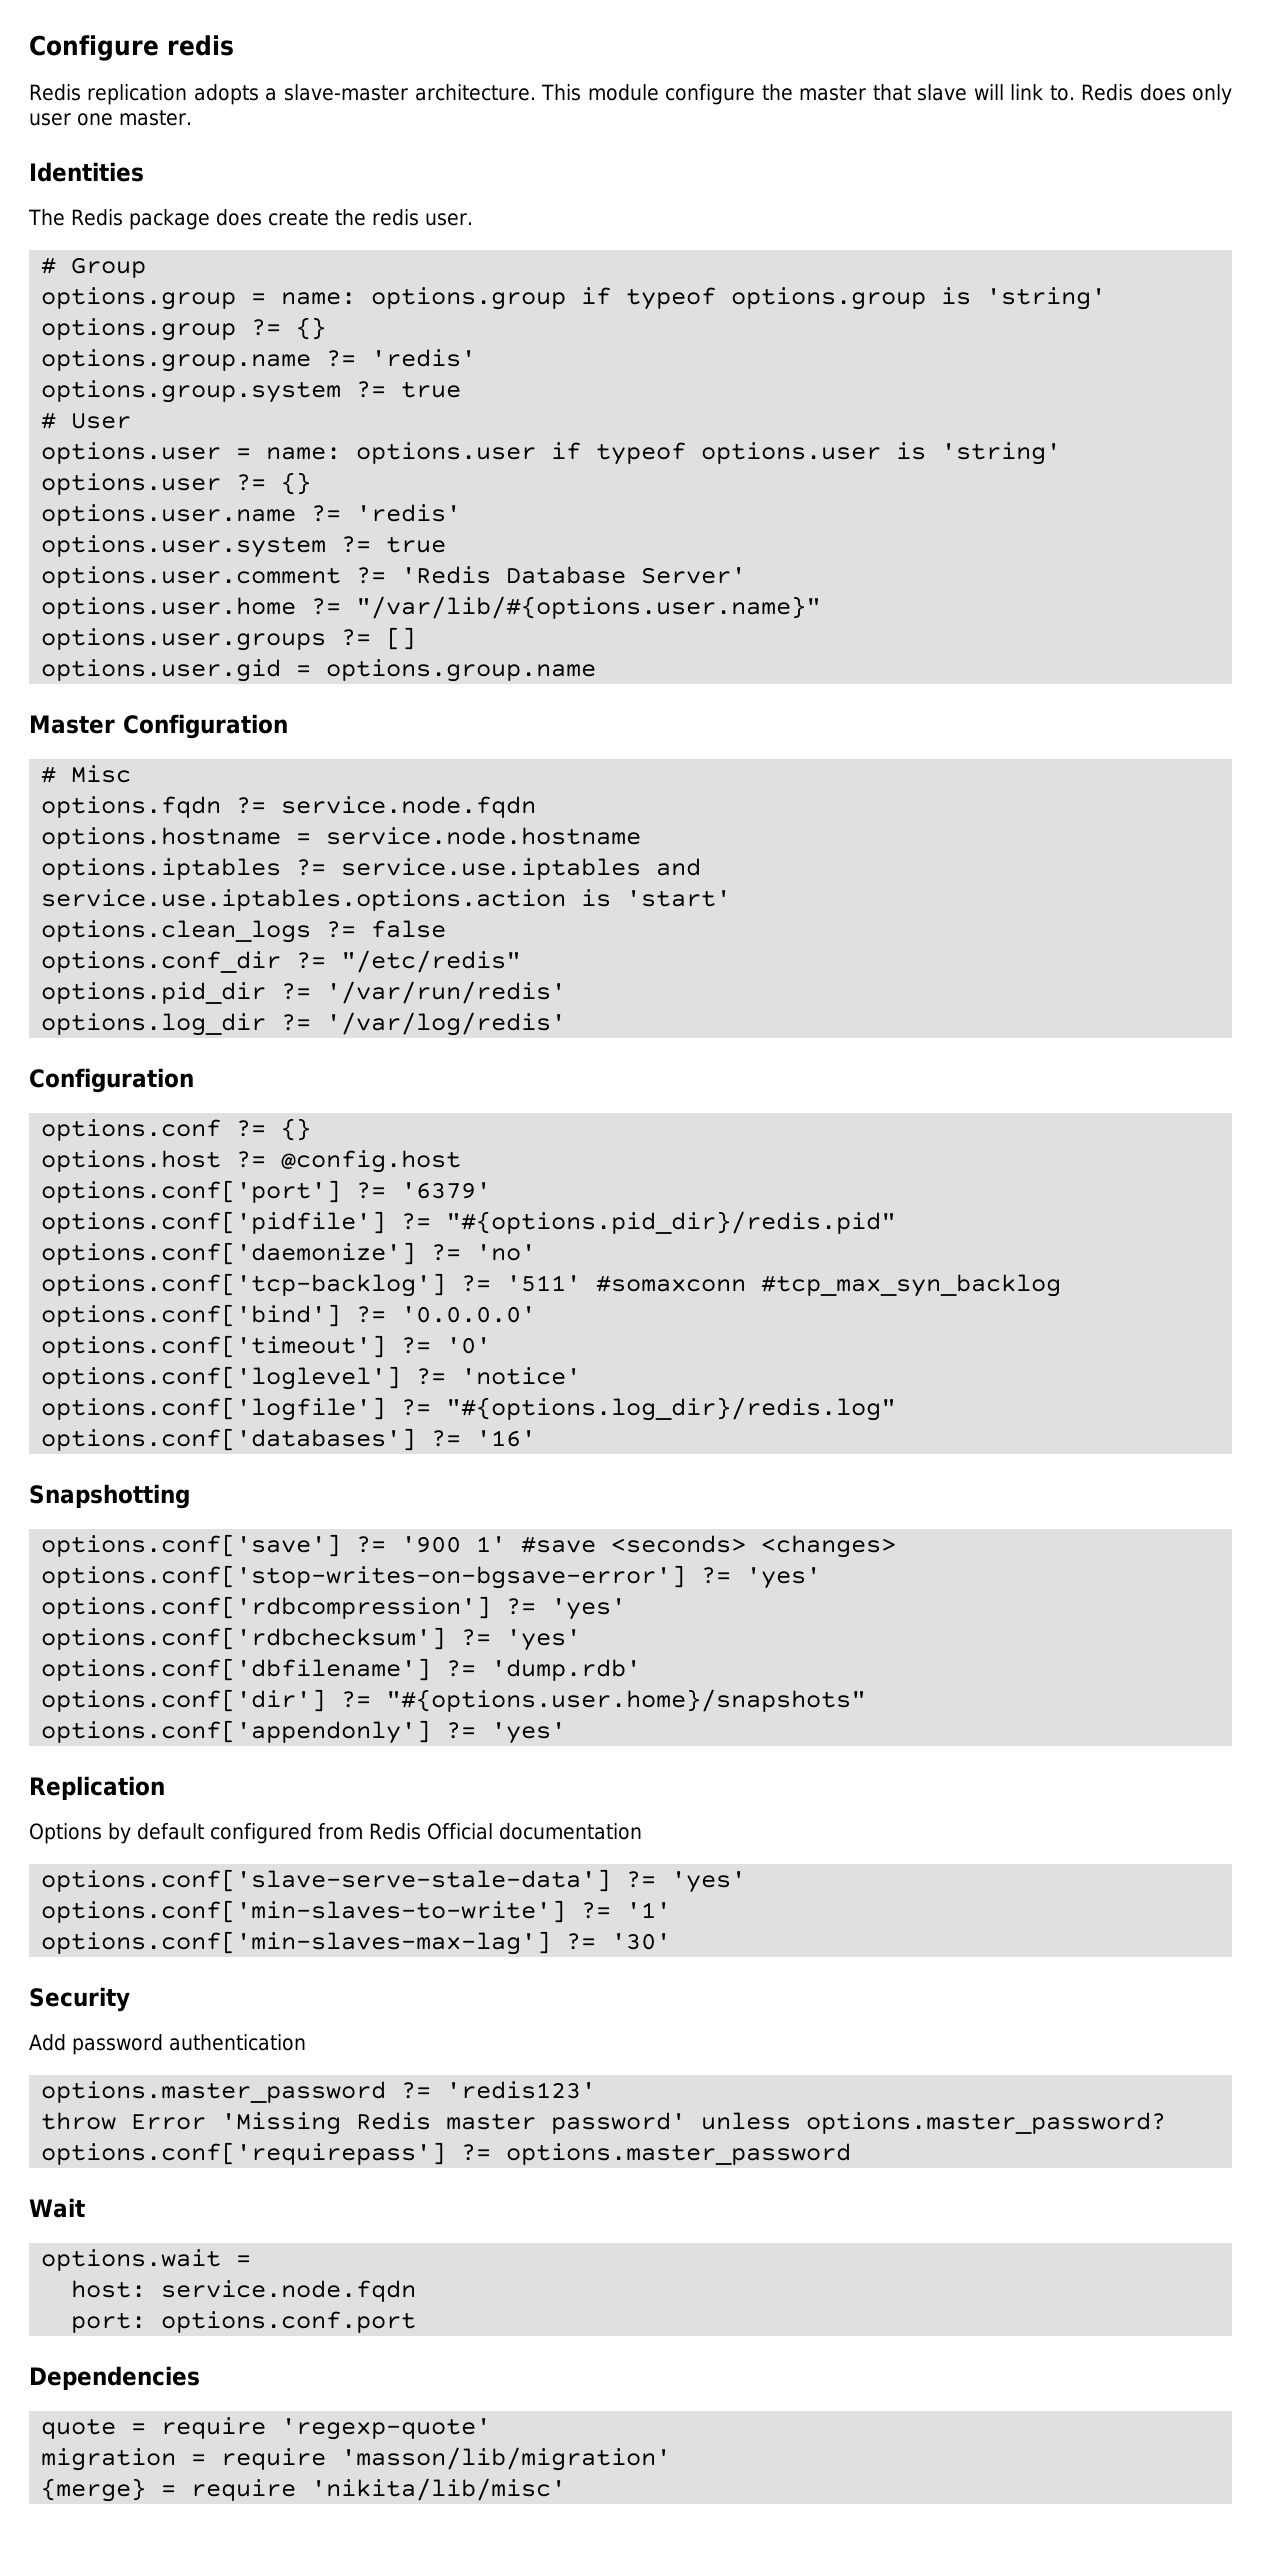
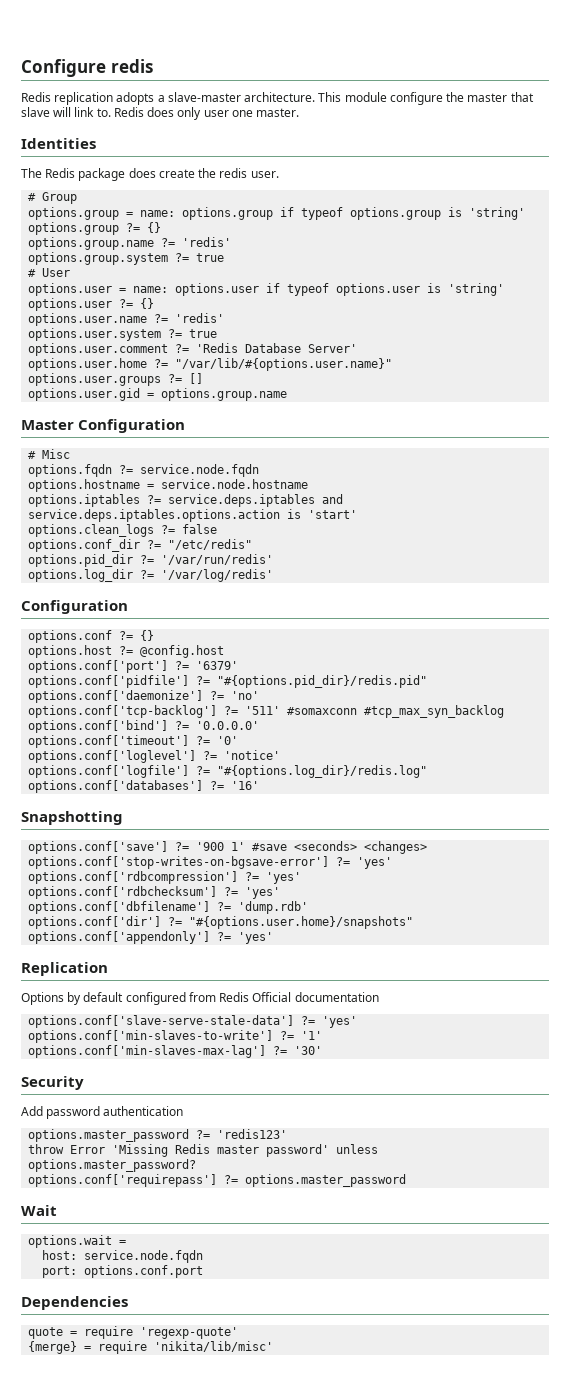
- options.iptables ?= service.use.iptables and service.use.iptables.options.action is 'start'
+ options.iptables ?= service.deps.iptables and service.deps.iptables.options.action is 'start'
- migration = require 'masson/lib/migration'

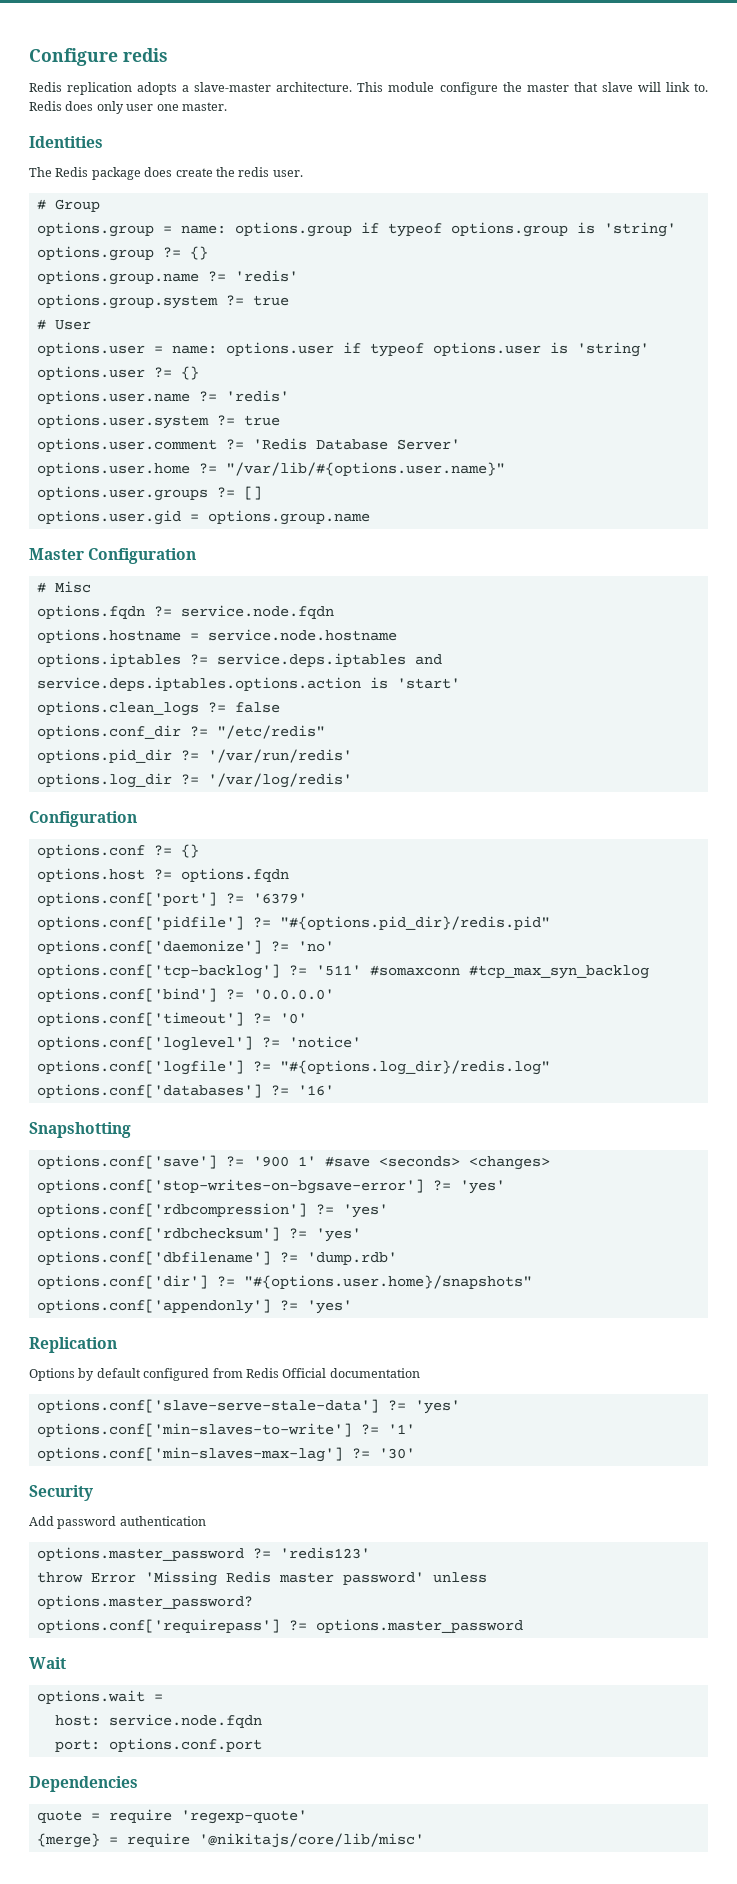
- options.host ?= @config.host
+ options.host ?= options.fqdn
- {merge} = require 'nikita/lib/misc'
+ {merge} = require '@nikitajs/core/lib/misc'

